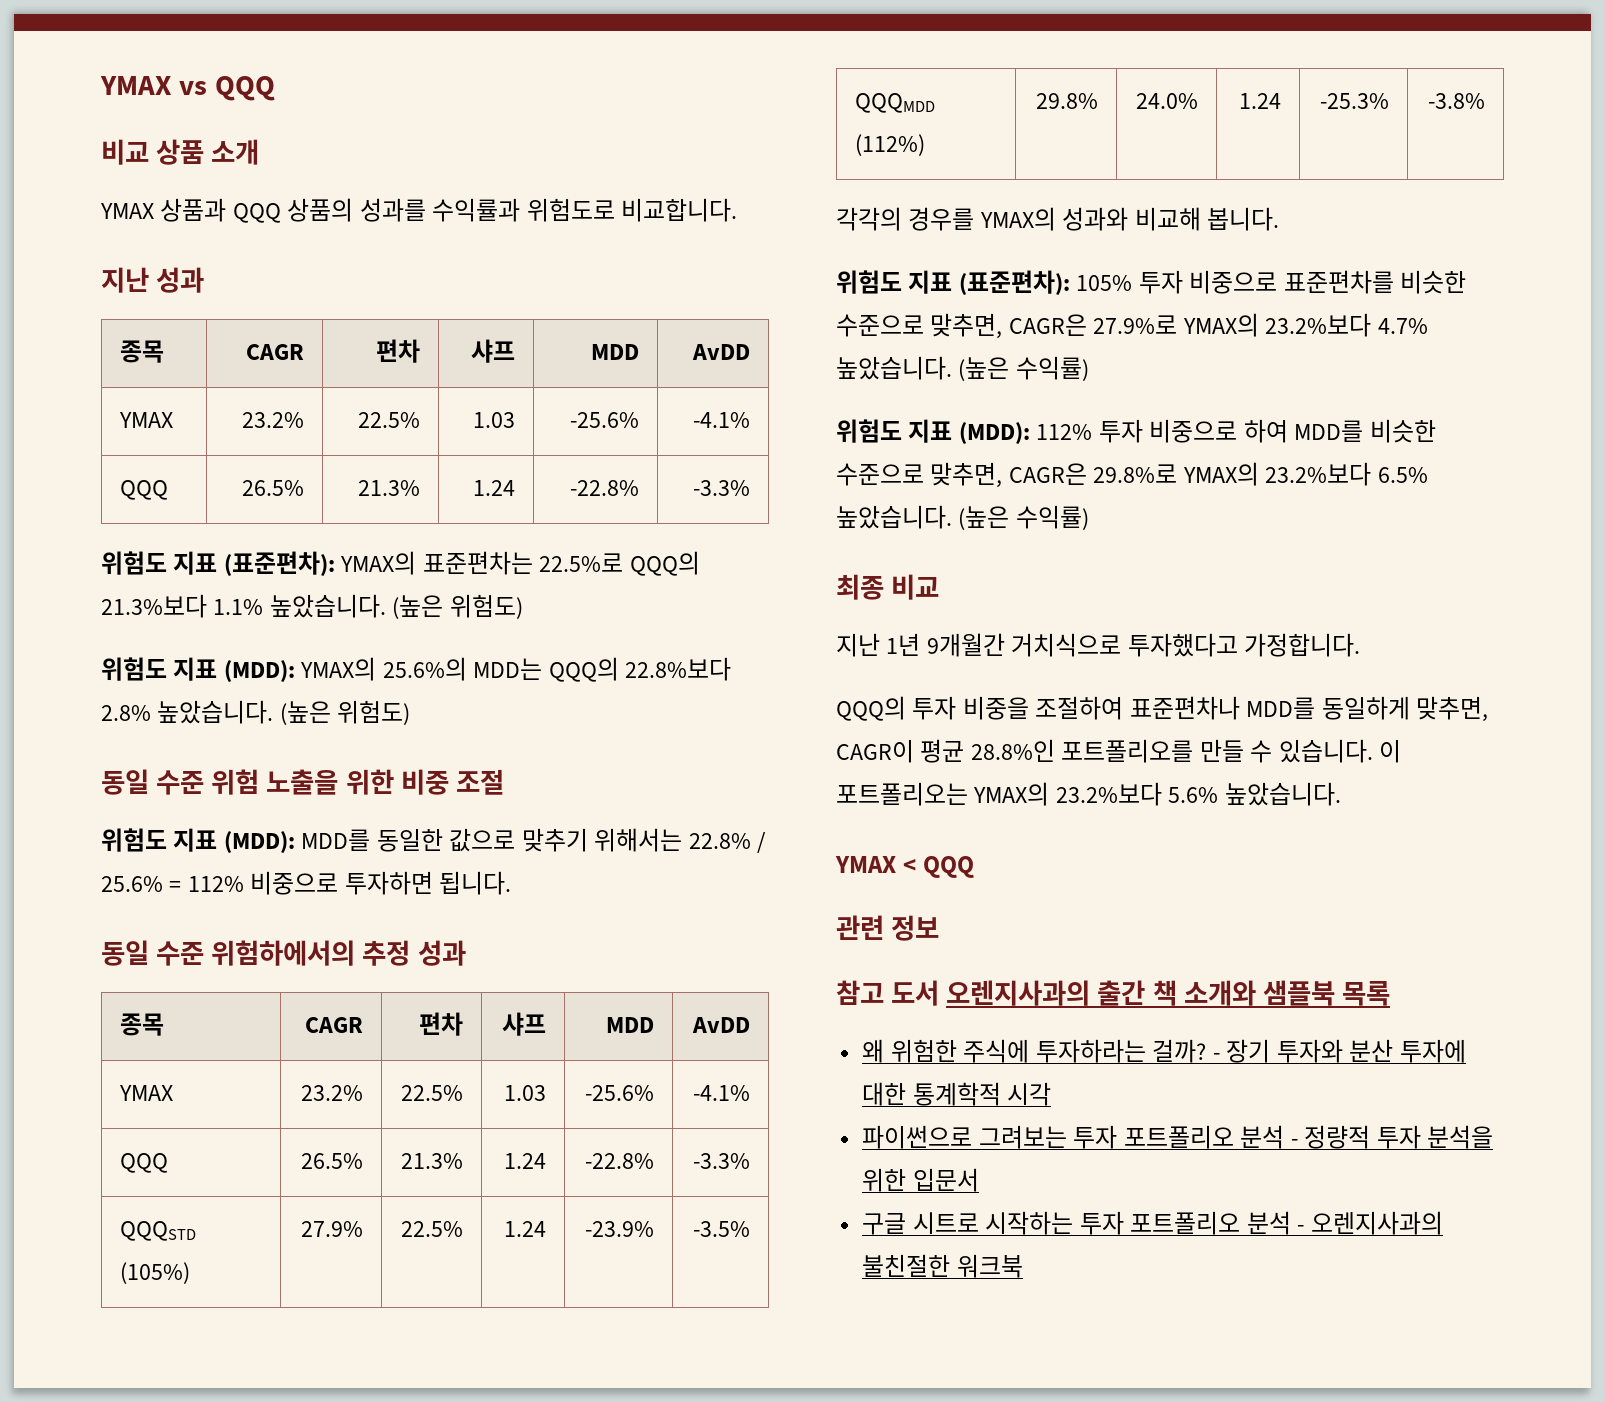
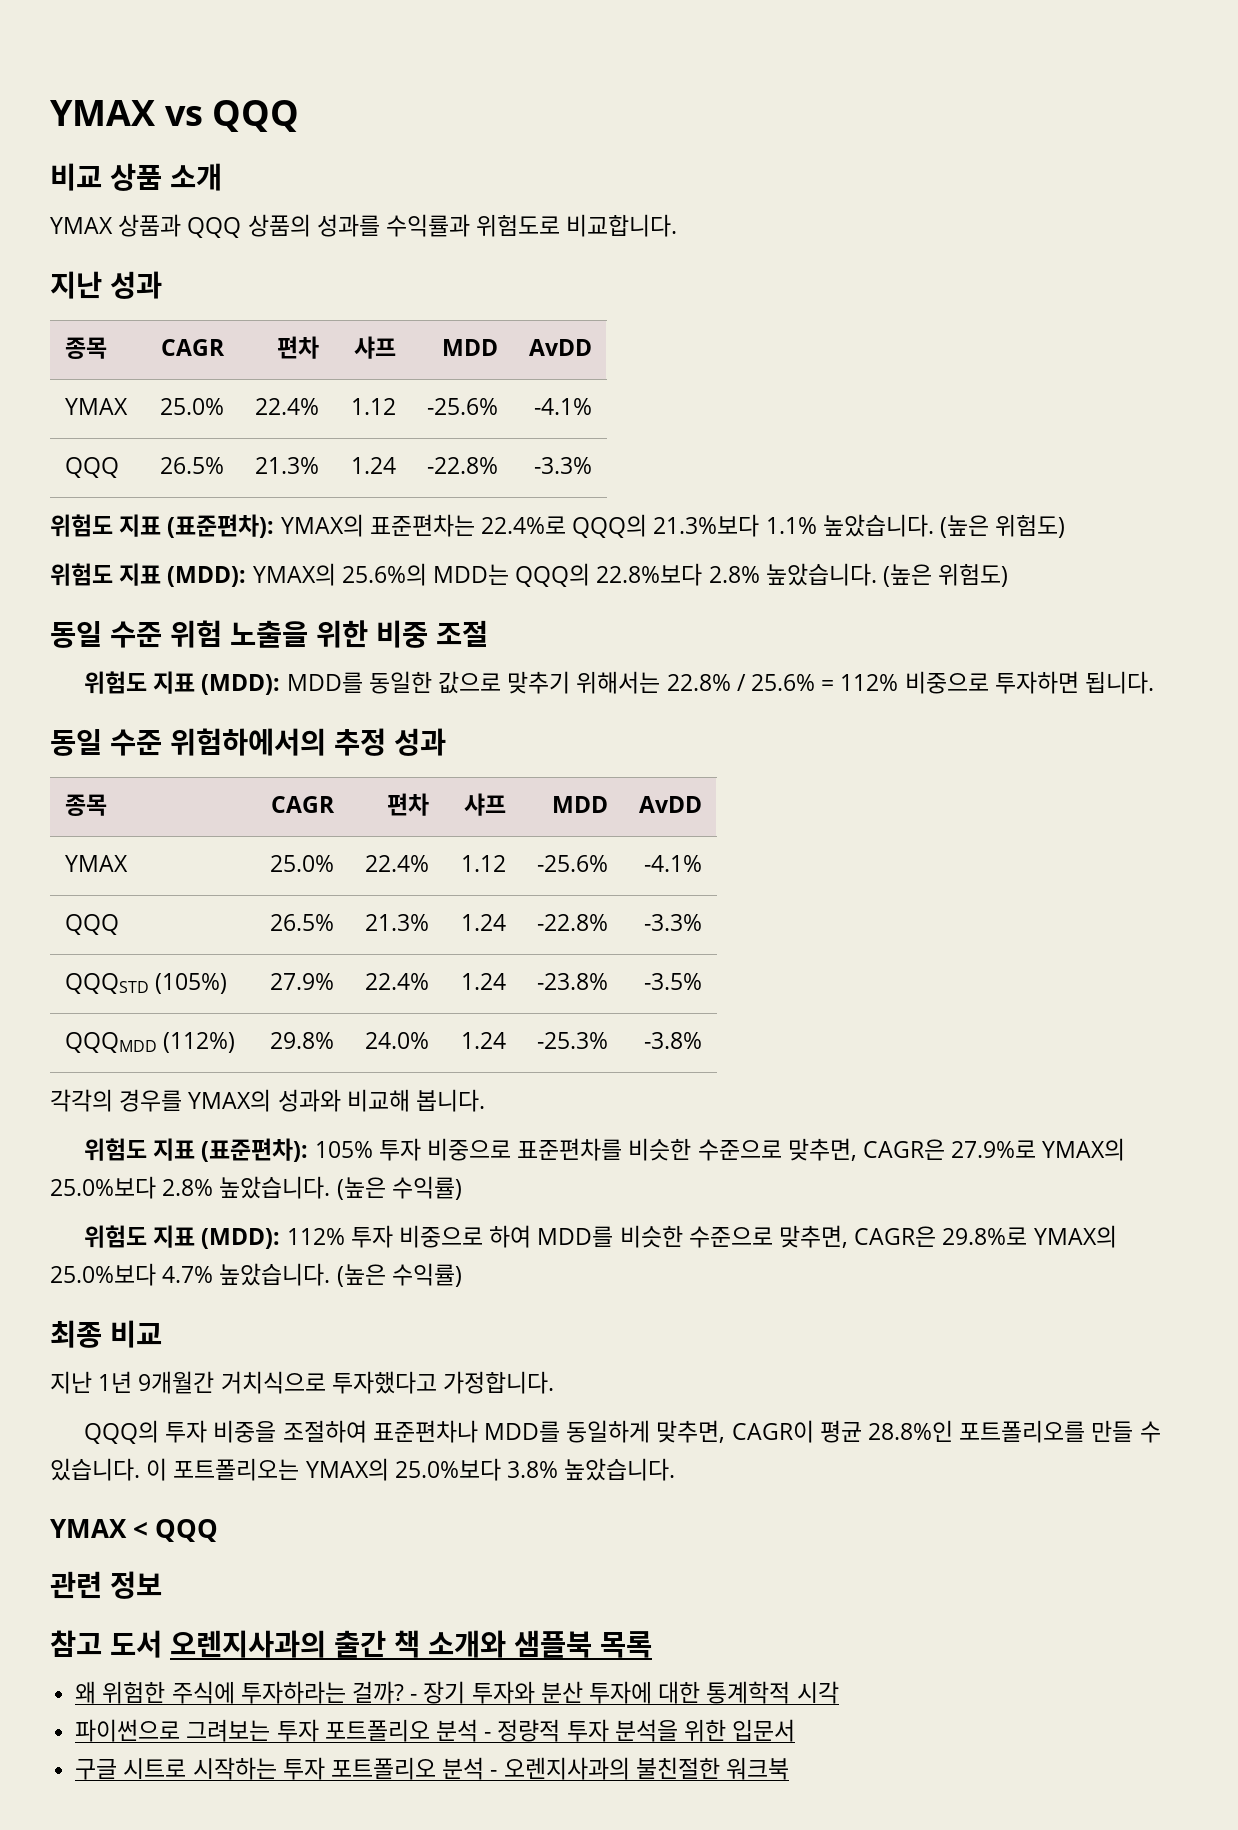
  지난 성과
  종목 | CAGR | 편차 | 샤프 | MDD | AvDD
- YMAX | 23.2% | 22.5% | 1.03 | -25.6% | -4.1%
+ YMAX | 25.0% | 22.4% | 1.12 | -25.6% | -4.1%
- 위험도 지표 (표준편차): YMAX의 표준편차는 22.5%로 QQQ의 21.3%보다 1.1% 높았습니다.
+ 위험도 지표 (표준편차): YMAX의 표준편차는 22.4%로 QQQ의 21.3%보다 1.1% 높았습니다.
  동일 수준 위험하에서의 추정 성과
  종목 | CAGR | 편차 | 샤프 | MDD | AvDD
- YMAX | 23.2% | 22.5% | 1.03 | -25.6% | -4.1%
+ YMAX | 25.0% | 22.4% | 1.12 | -25.6% | -4.1%
- QQQSTD (105%) | 27.9% | 22.5% | 1.24 | -23.9% | -3.5%
+ QQQSTD (105%) | 27.9% | 22.4% | 1.24 | -23.8% | -3.5%
- 위험도 지표 (표준편차): 105% 투자 비중으로 표준편차를 비슷한 수준으로 맞추면, CAGR은 27.9%로 YMAX의 23.2%보다 4.7% 높았습니다.
+ 위험도 지표 (표준편차): 105% 투자 비중으로 표준편차를 비슷한 수준으로 맞추면, CAGR은 27.9%로 YMAX의 25.0%보다 2.8% 높았습니다.
- 위험도 지표 (MDD): 112% 투자 비중으로 하여 MDD를 비슷한 수준으로 맞추면, CAGR은 29.8%로 YMAX의 23.2%보다 6.5% 높았습니다.
+ 위험도 지표 (MDD): 112% 투자 비중으로 하여 MDD를 비슷한 수준으로 맞추면, CAGR은 29.8%로 YMAX의 25.0%보다 4.7% 높았습니다.
- 이 포트폴리오는 YMAX의 23.2%보다 5.6% 높았습니다.
+ 이 포트폴리오는 YMAX의 25.0%보다 3.8% 높았습니다.

